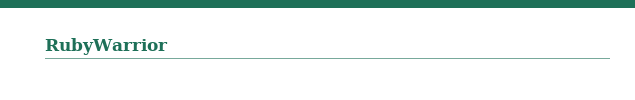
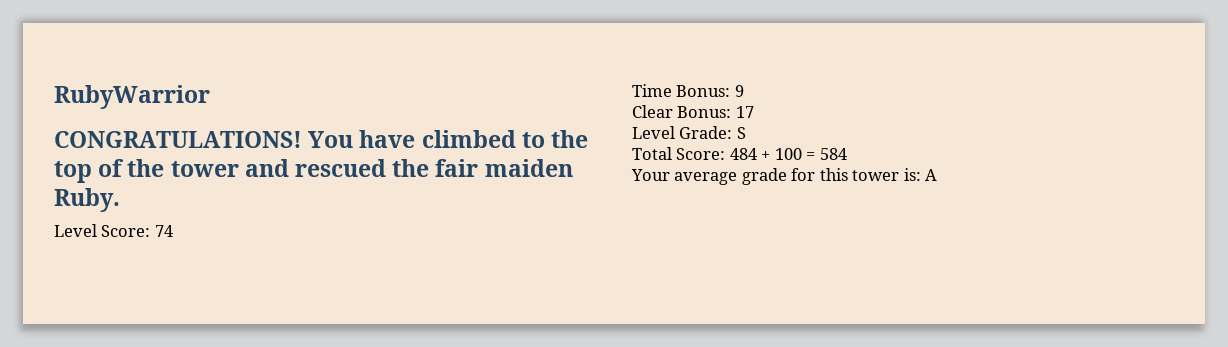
+ CONGRATULATIONS! You have climbed to the top of the tower and rescued the fair maiden Ruby.
+ Level Score: 74
+ Time Bonus: 9
+ Clear Bonus: 17
+ Level Grade: S
+ Total Score: 484 + 100 = 584
+ Your average grade for this tower is: A

